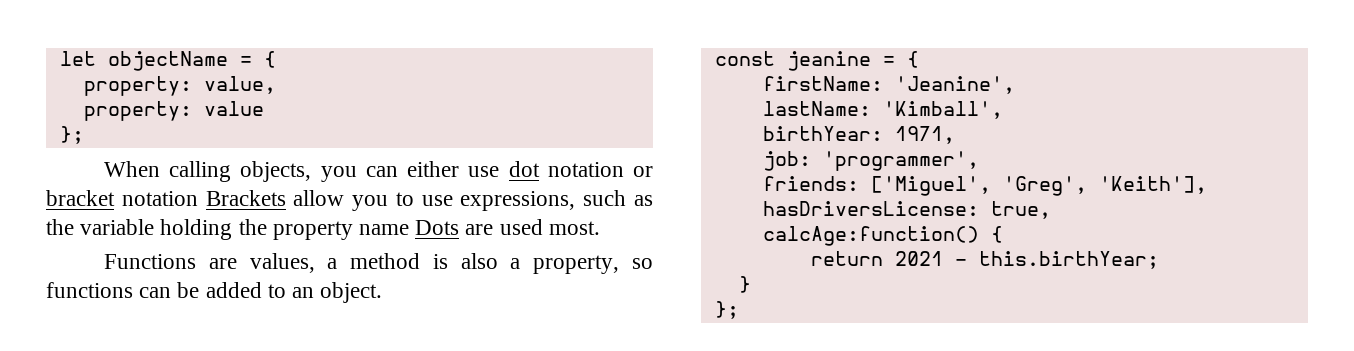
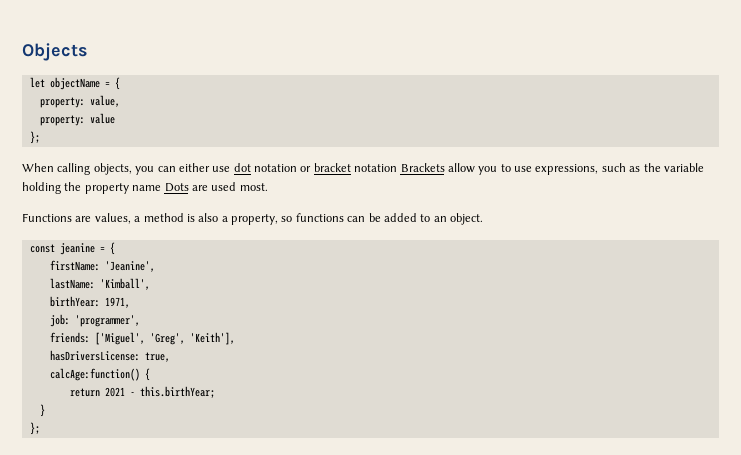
+ Objects

